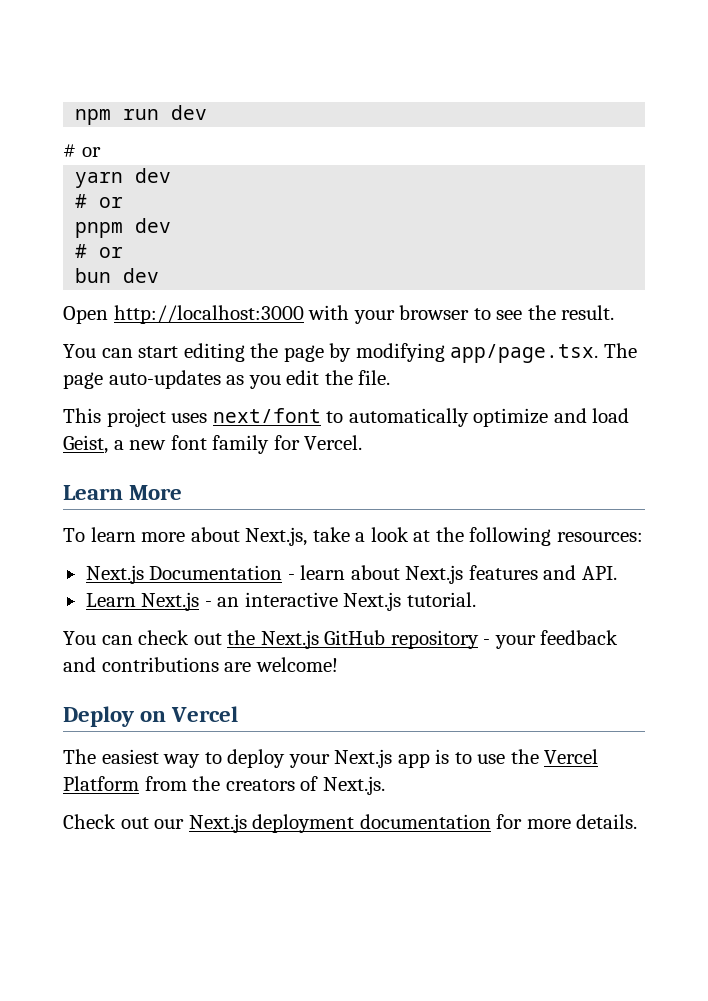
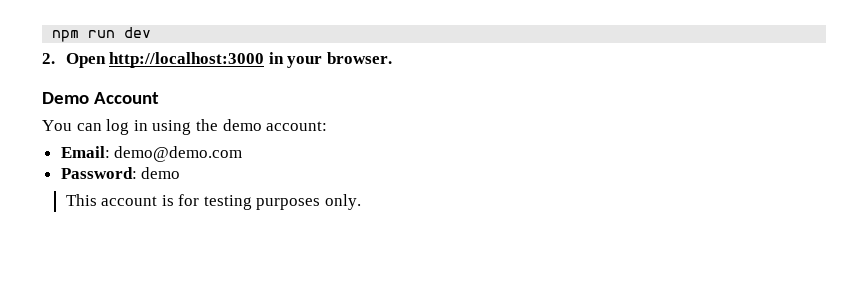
  npm run dev
- # or
- yarn dev
- # or
- pnpm dev
- # or
- bun dev
- Open http://localhost:3000 with your browser to see the result.
- You can start editing the page by modifying app/page.tsx. The page auto-updates as you edit the file.
- This project uses next/font to automatically optimize and load Geist, a new font family for Vercel.
- Learn More
- To learn more about Next.js, take a look at the following resources:
- Next.js Documentation - learn about Next.js features and API.
- Learn Next.js - an interactive Next.js tutorial.
- You can check out the Next.js GitHub repository - your feedback and contributions are welcome!
- Deploy on Vercel
- The easiest way to deploy your Next.js app is to use the Vercel Platform from the creators of Next.js.
- Check out our Next.js deployment documentation for more details.
+ 2. Open http://localhost:3000 in your browser.
+ Demo Account
+ You can log in using the demo account:
+ Email: demo@demo.com
+ Password: demo
+ This account is for testing purposes only.

